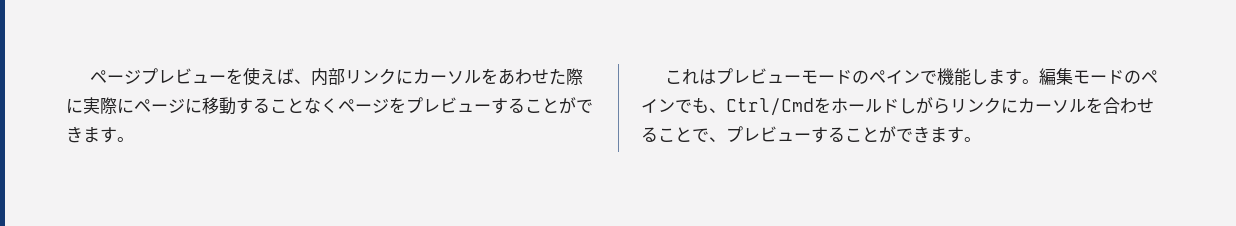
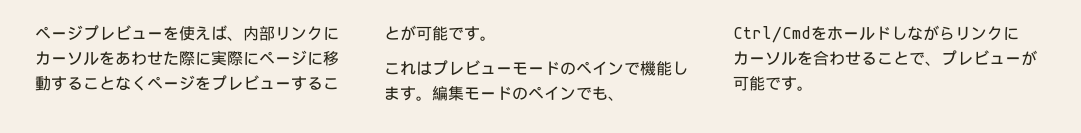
- ページプレビューを使えば、内部リンクにカーソルをあわせた際に実際にページに移動することなくページをプレビューすることができます。
+ ページプレビューを使えば、内部リンクにカーソルをあわせた際に実際にページに移動することなくページをプレビューすることが可能です。
- 編集モードのペインでも、Ctrl/Cmdをホールドしがらリンクにカーソルを合わせることで、プレビューすることができます。
+ 編集モードのペインでも、Ctrl/Cmdをホールドしながらリンクにカーソルを合わせることで、プレビューが可能です。

